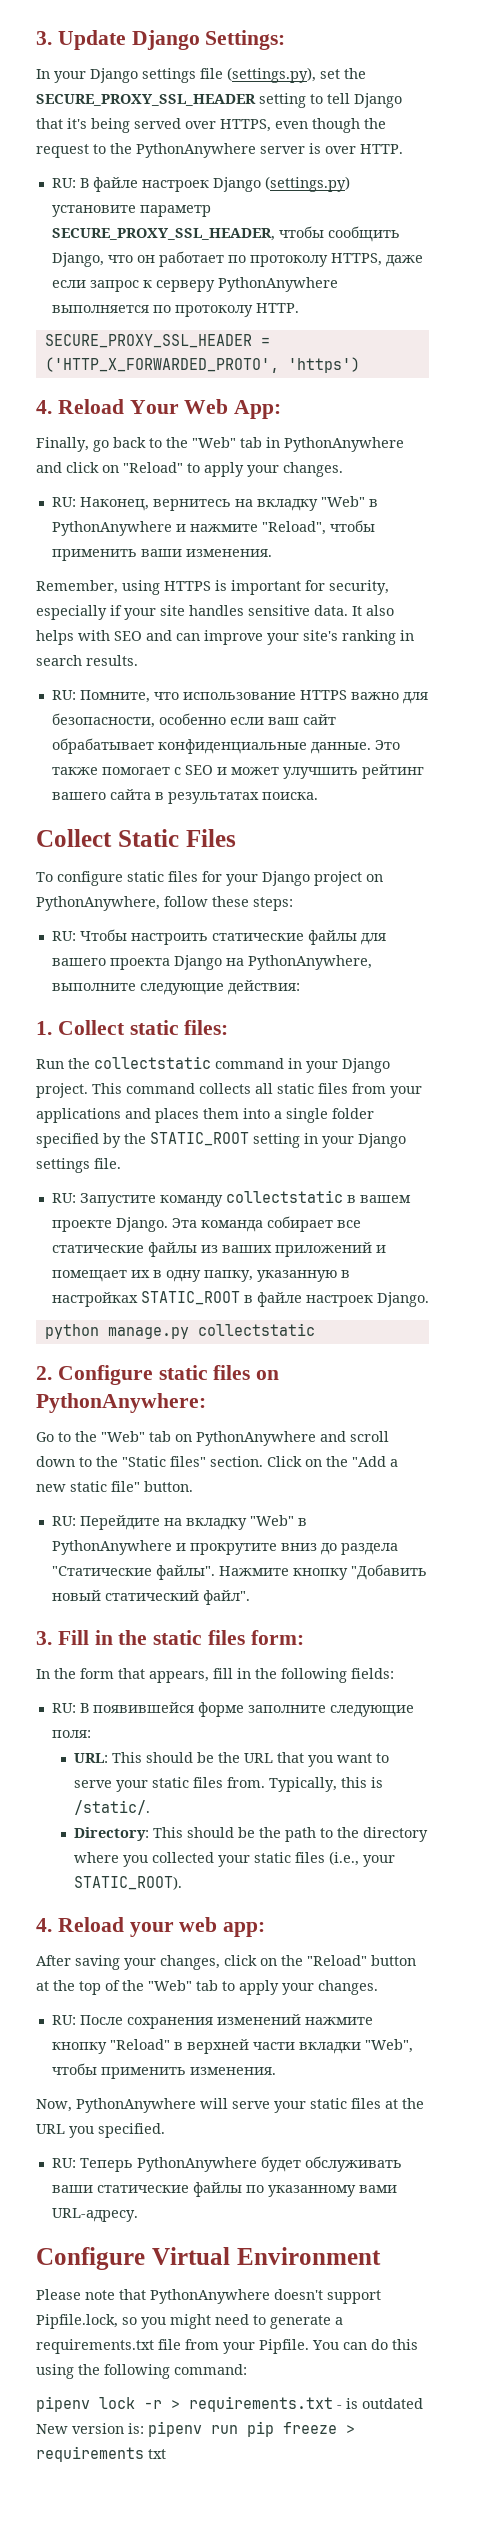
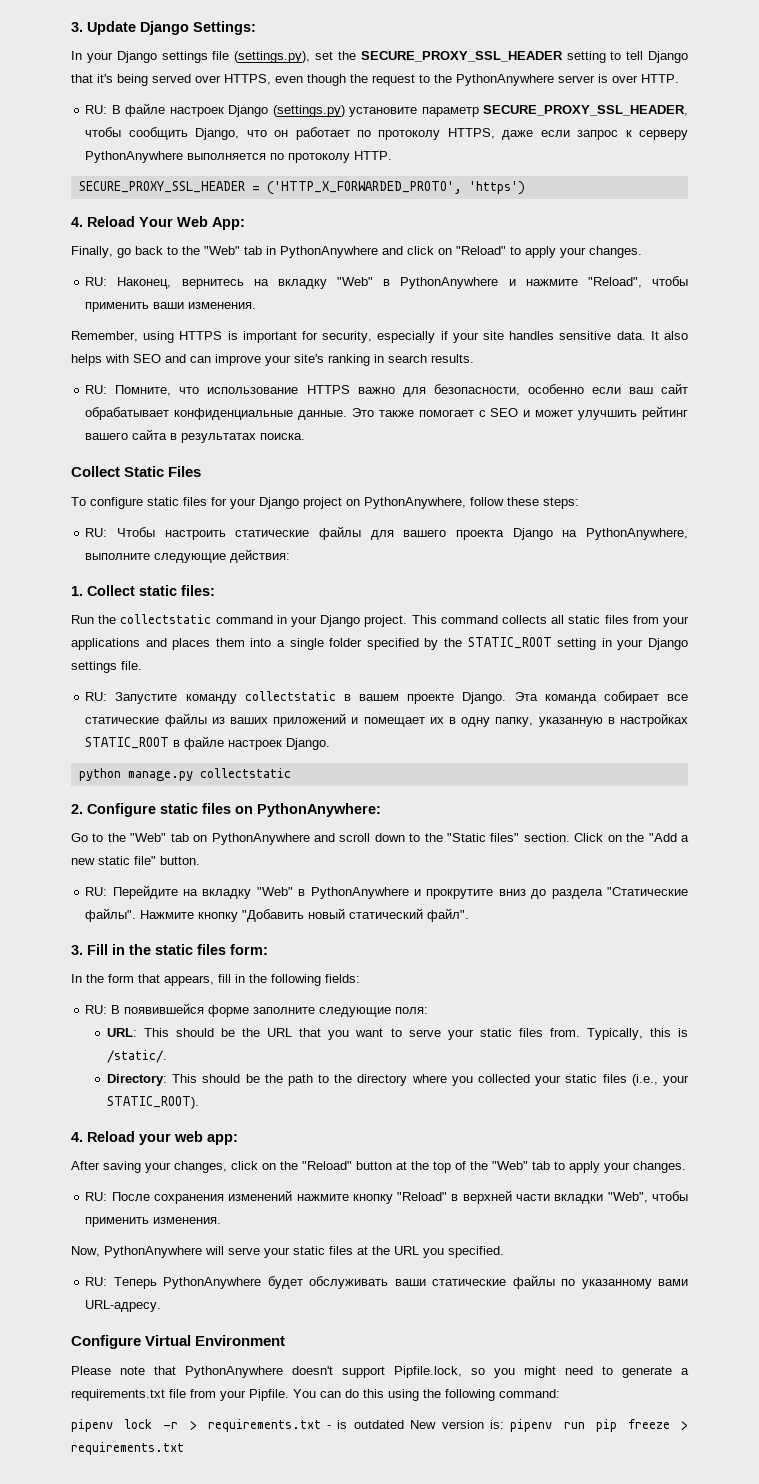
- pipenv lock -r > requirements.txt - is outdated New version is: pipenv run pip freeze > requirements txt
+ pipenv lock -r > requirements.txt - is outdated New version is: pipenv run pip freeze > requirements.txt

